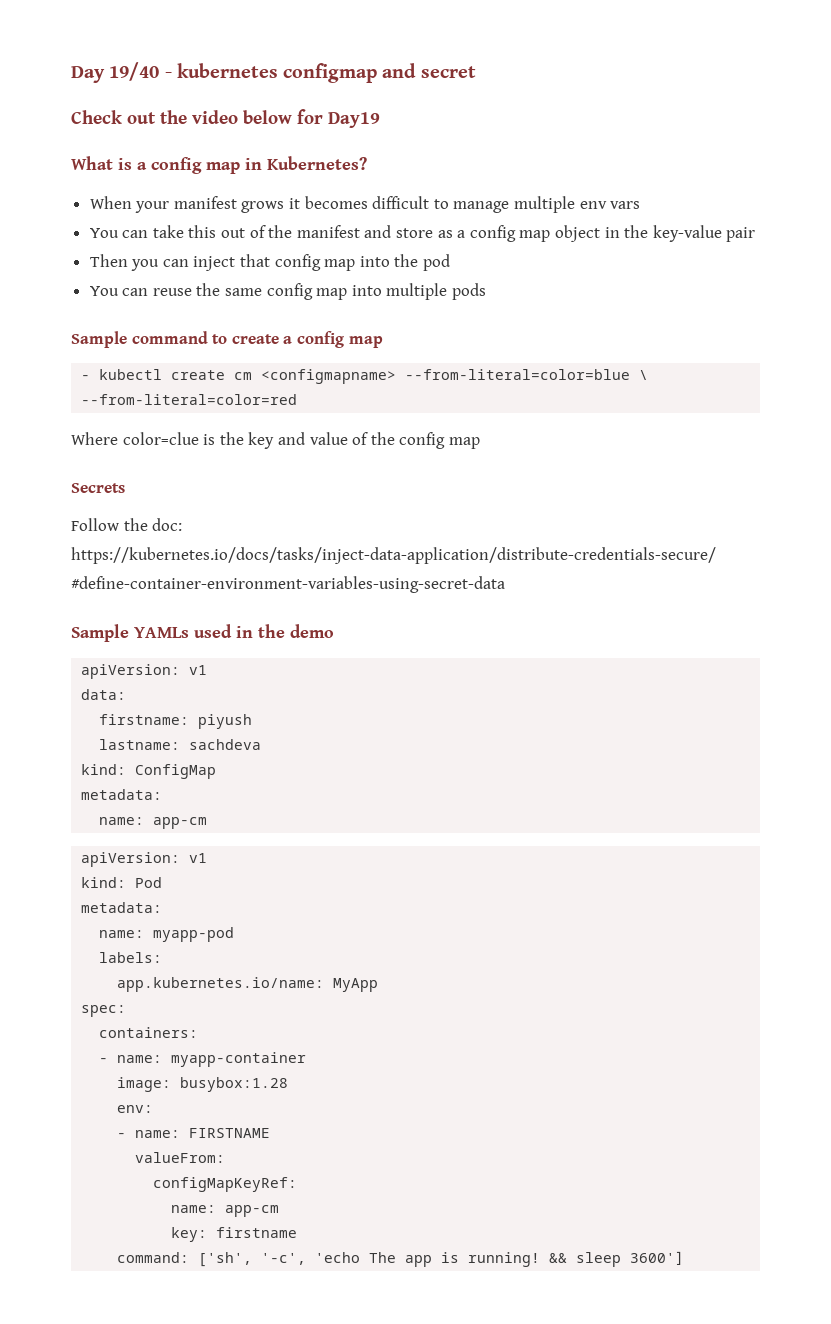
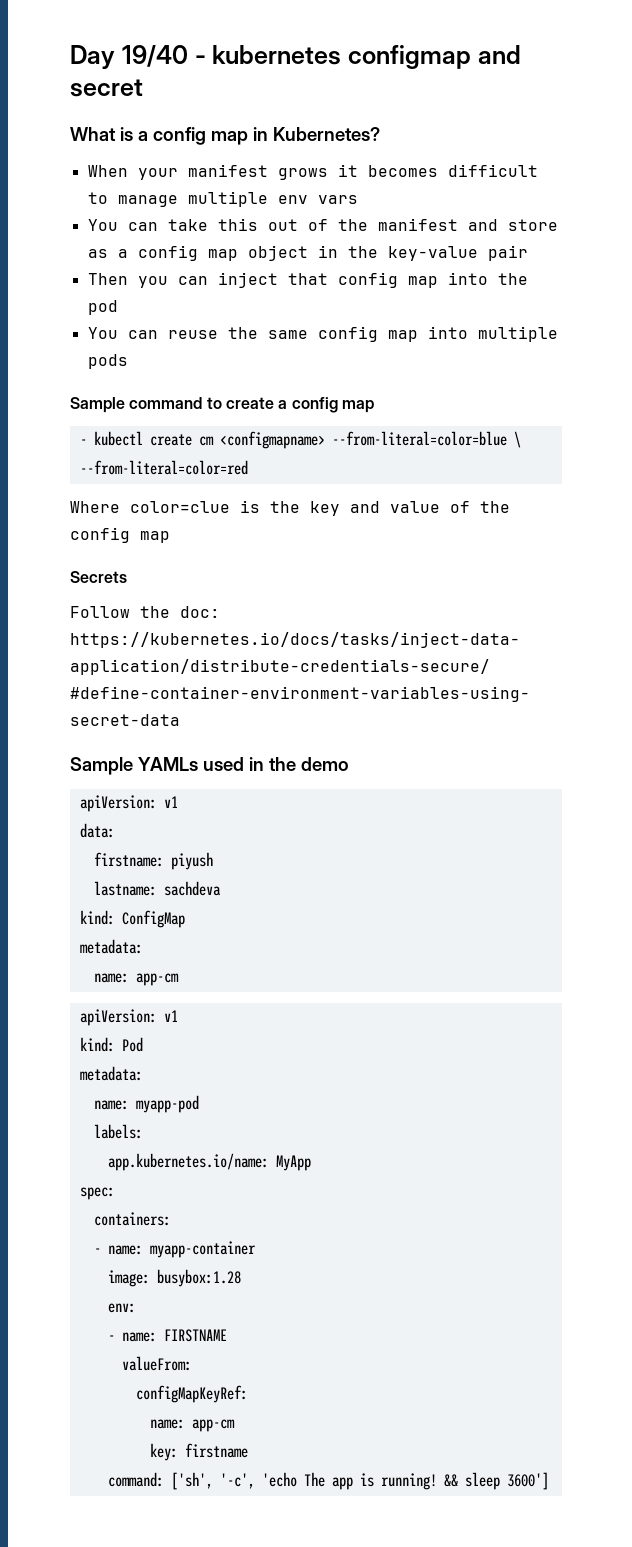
- Check out the video below for Day19

